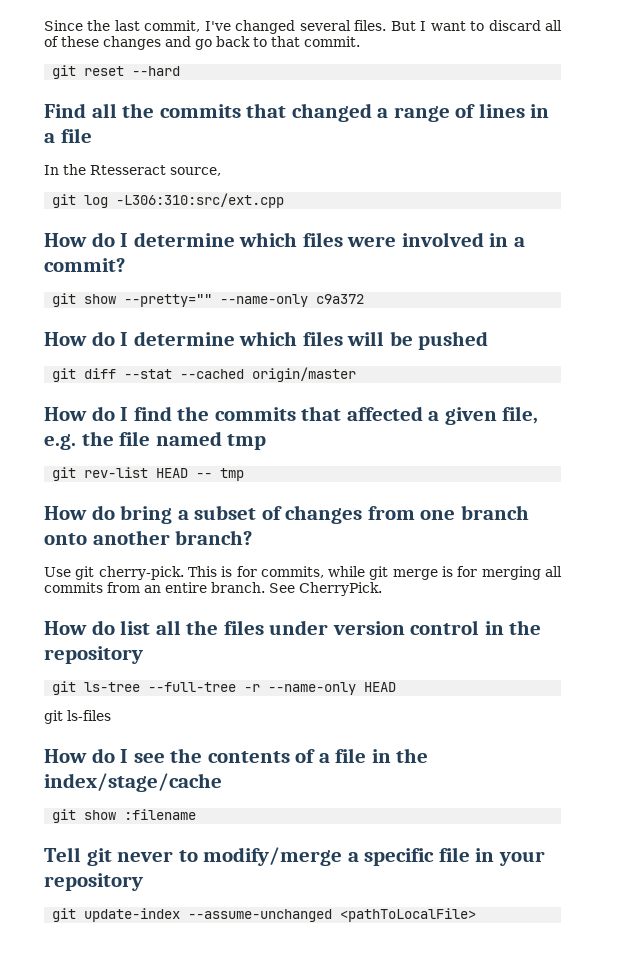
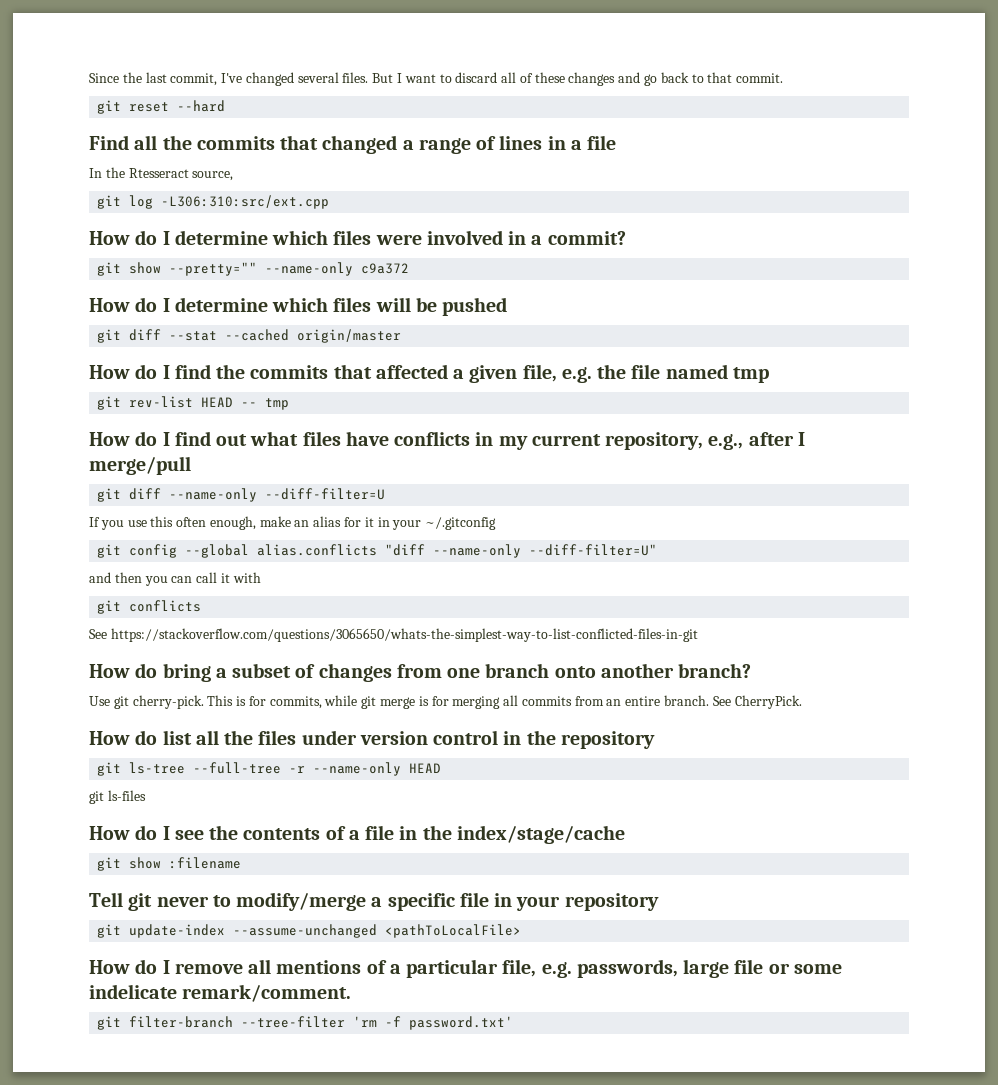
+ How do I find out what files have conflicts in my current repository, e.g., after I merge/pull
+ git diff --name-only --diff-filter=U
+ If you use this often enough, make an alias for it in your ~/.gitconfig
+ git config --global alias.conflicts "diff --name-only --diff-filter=U"
+ and then you can call it with
+ git conflicts
+ See https://stackoverflow.com/questions/3065650/whats-the-simplest-way-to-list-conflicted-files-in-git
+ How do I remove all mentions of a particular file, e.g. passwords, large file or some indelicate remark/comment.
+ git filter-branch --tree-filter 'rm -f password.txt'

